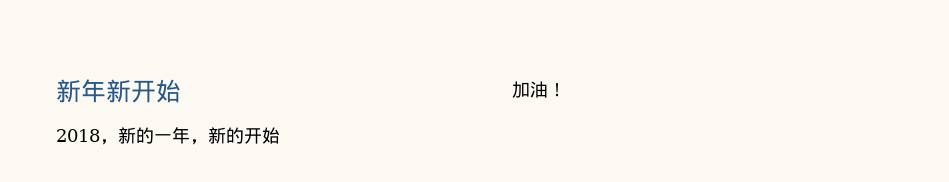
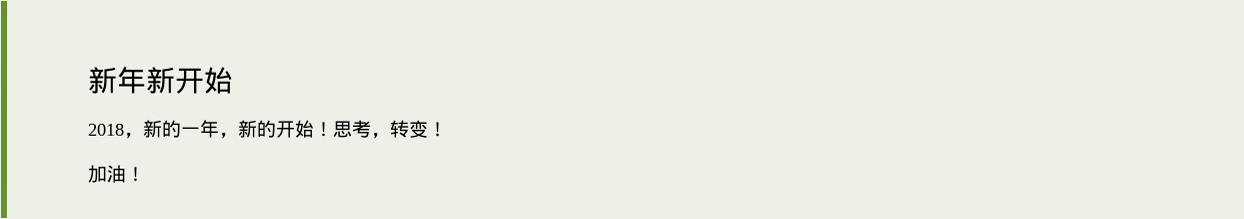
- 2018，新的一年，新的开始
+ 2018，新的一年，新的开始！思考，转变！

